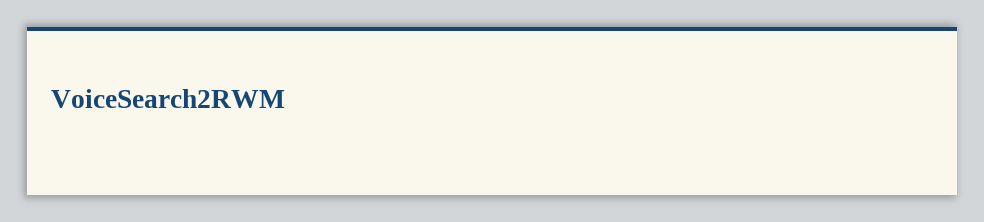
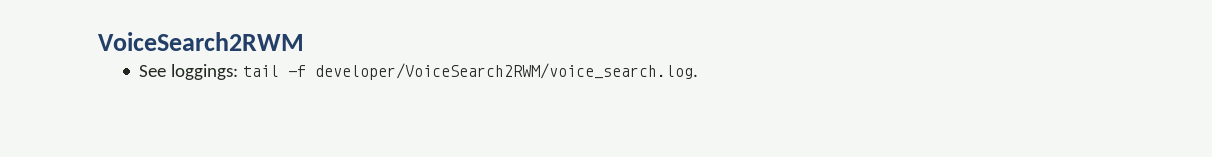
+ See loggings: tail -f developer/VoiceSearch2RWM/voice_search.log.

